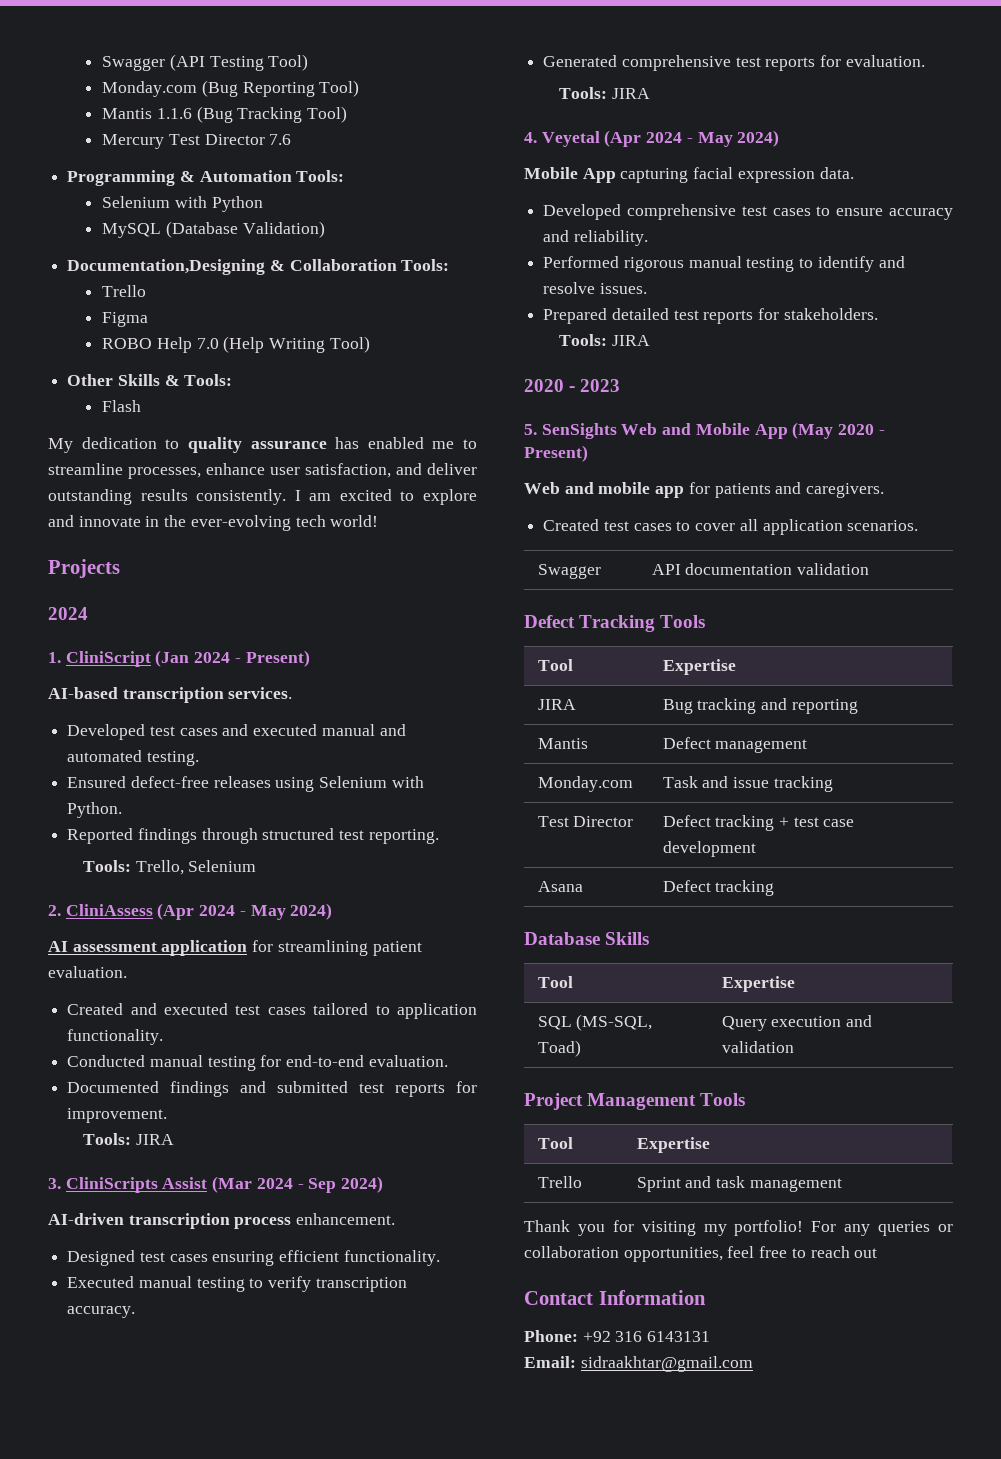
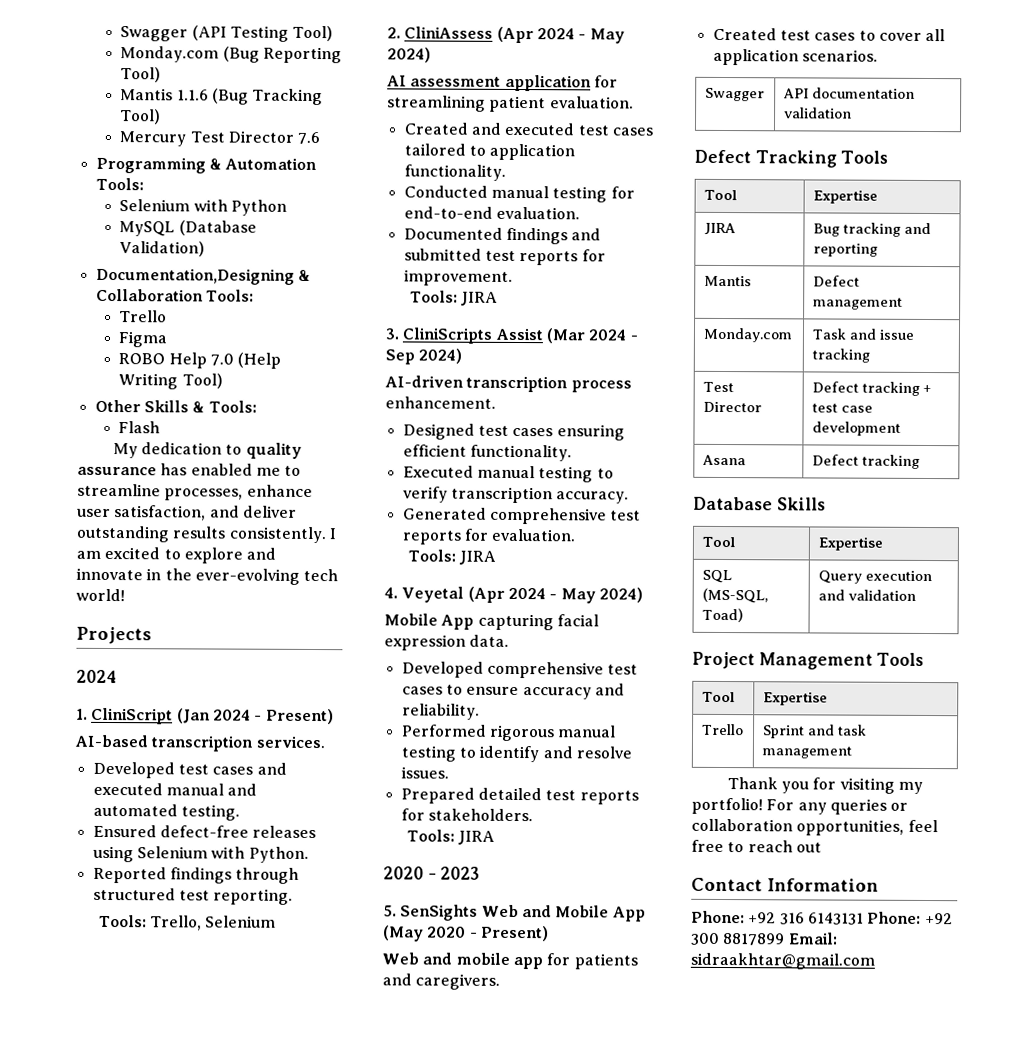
- Phone: +92 316 6143131
- Email: sidraakhtar@gmail.com
+ Phone: +92 316 6143131 Phone: +92 300 8817899 Email: sidraakhtar@gmail.com

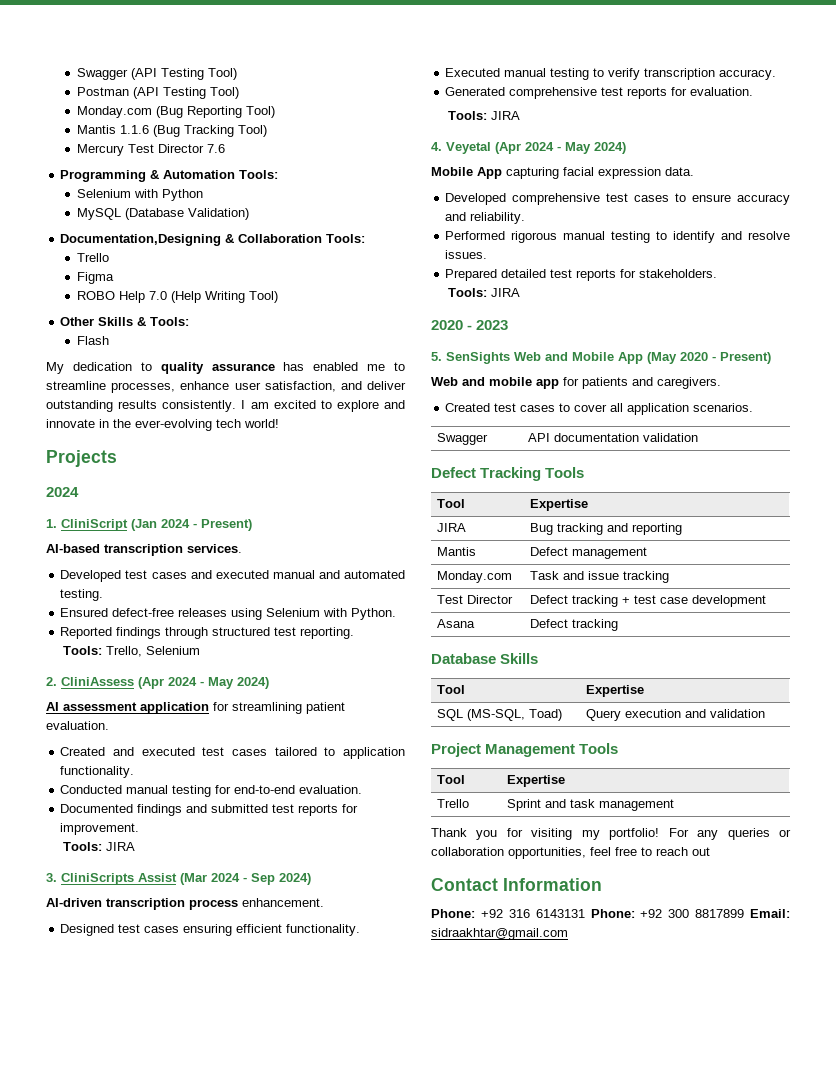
+ Postman (API Testing Tool)

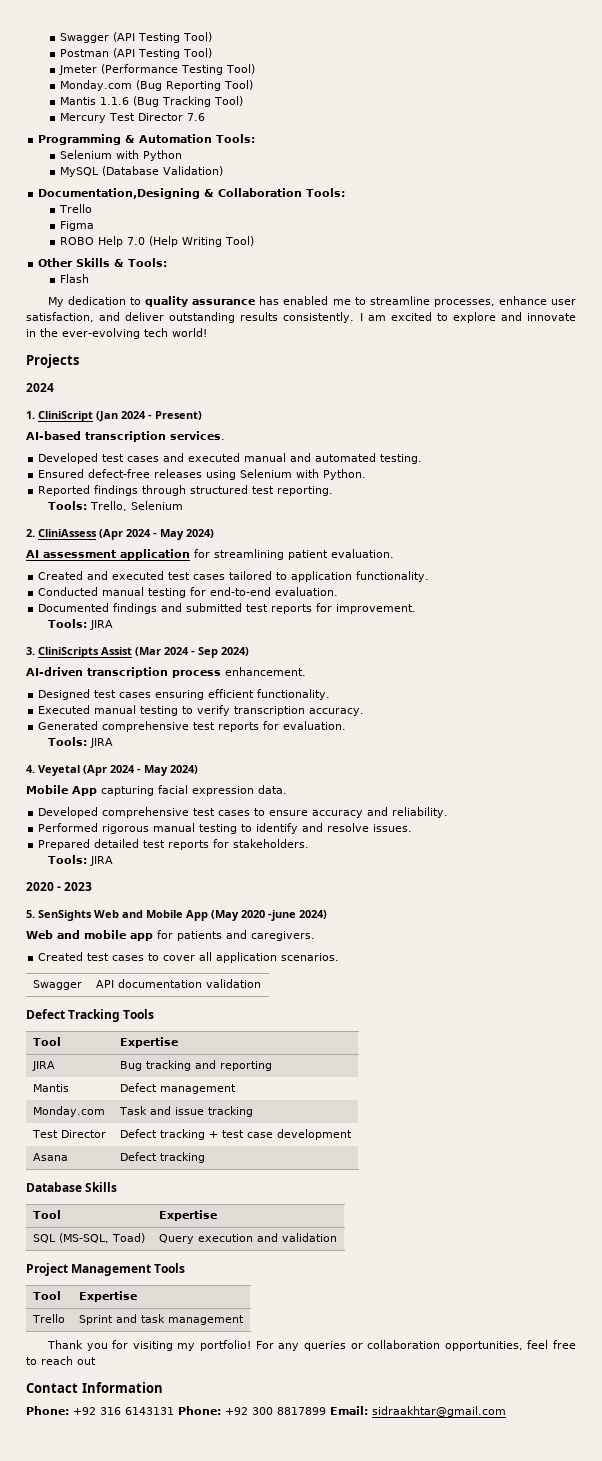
+ Jmeter (Performance Testing Tool)
- 5. SenSights Web and Mobile App (May 2020 - Present)
+ 5. SenSights Web and Mobile App (May 2020 -june 2024)

